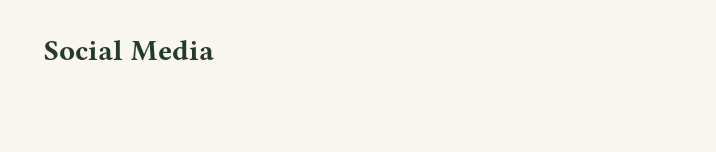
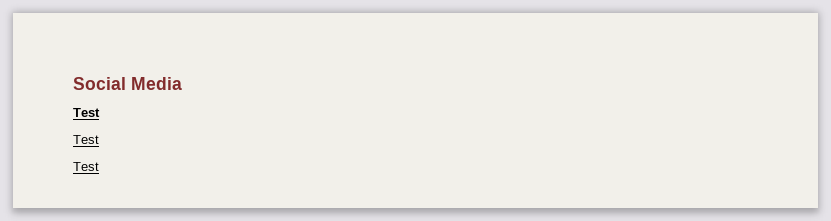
  Social Media
+ Test
+ Test
+ Test

